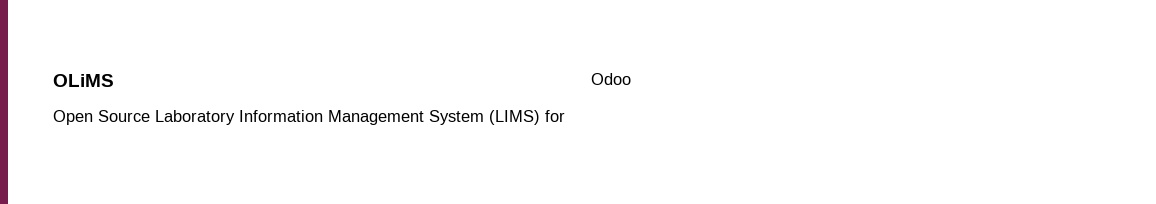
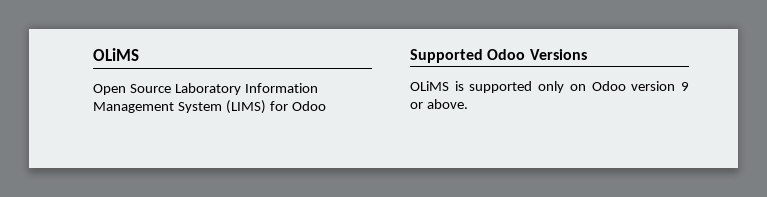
+ Supported Odoo Versions
+ OLiMS is supported only on Odoo version 9 or above.

